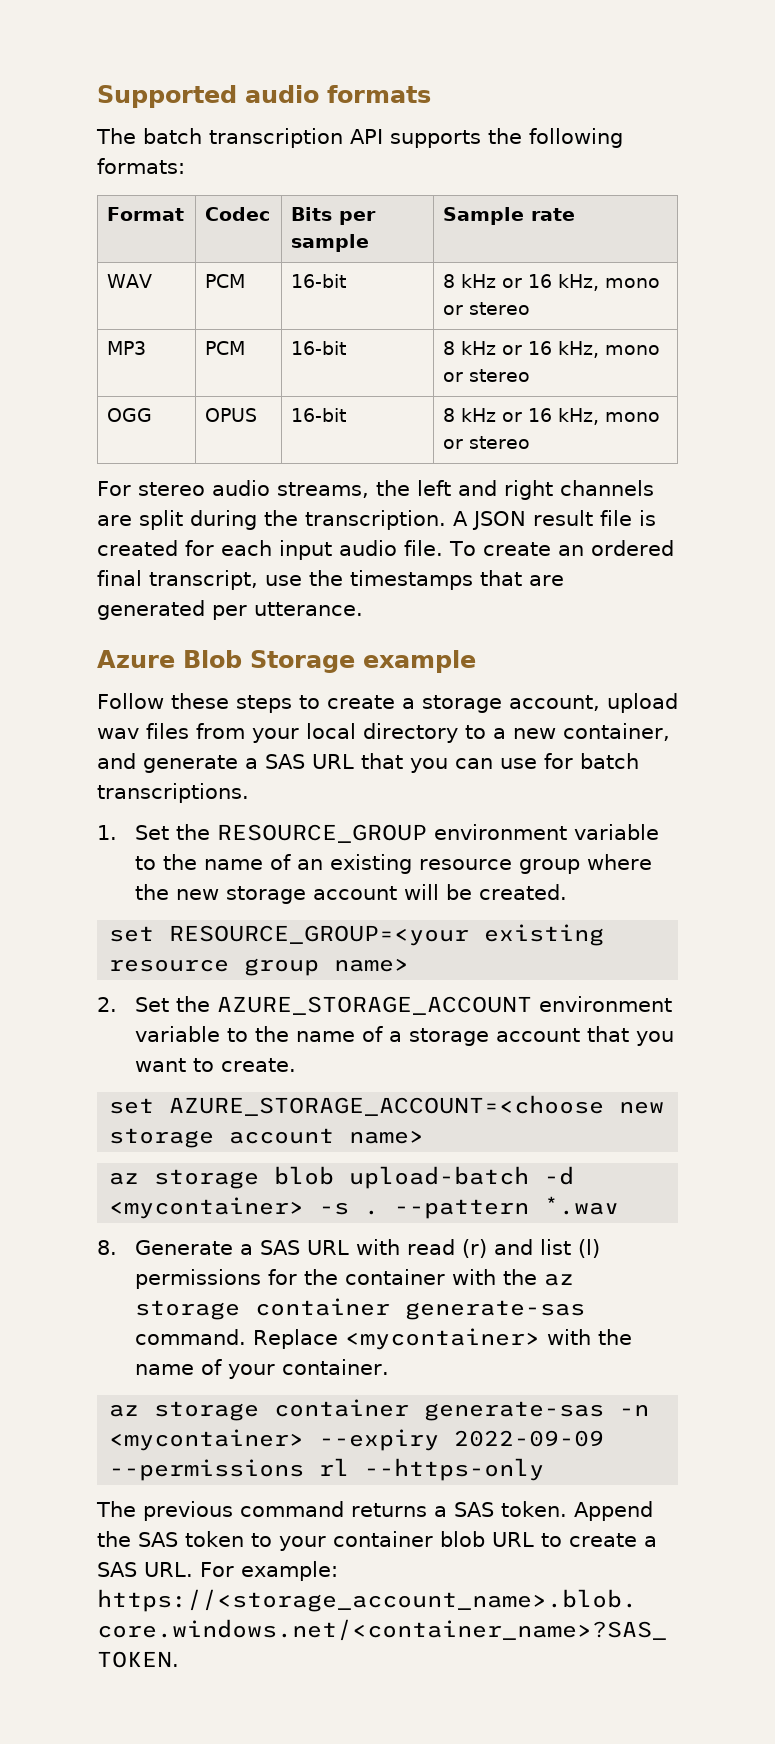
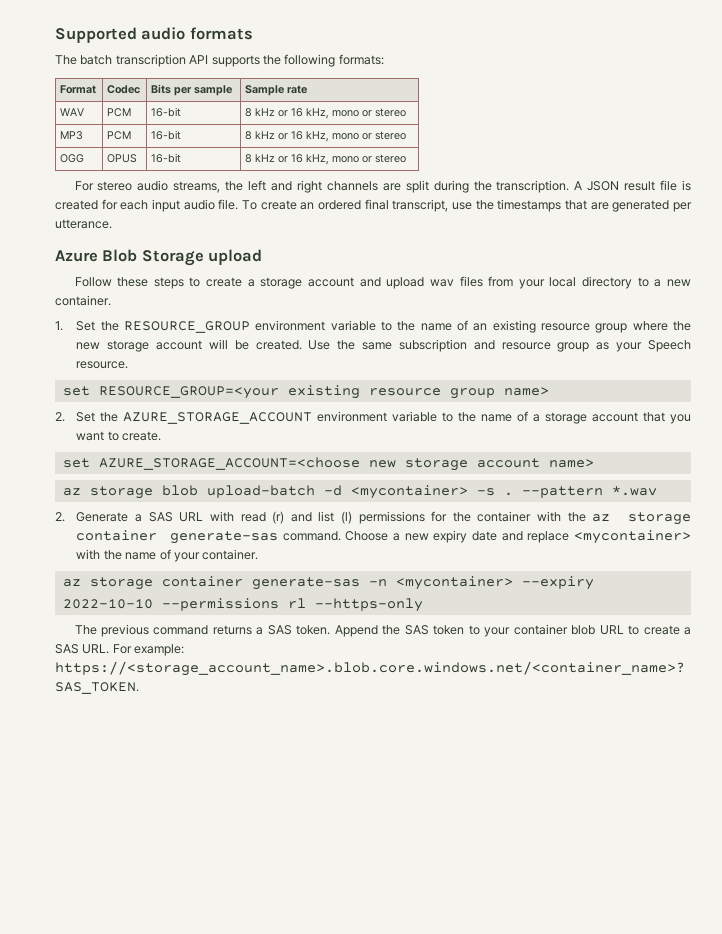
- Azure Blob Storage example
+ Azure Blob Storage upload
- Follow these steps to create a storage account, upload wav files from your local directory to a new container, and generate a SAS URL that you can use for batch transcriptions.
+ Follow these steps to create a storage account and upload wav files from your local directory to a new container.
+ Use the same subscription and resource group as your Speech resource.
- 8. Generate a SAS URL with read (r) and list (l) permissions for the container with the az storage container generate-sas command.
+ 2. Generate a SAS URL with read (r) and list (l) permissions for the container with the az storage container generate-sas command.
- Replace <mycontainer> with the name of your container.
+ Choose a new expiry date and replace <mycontainer> with the name of your container.
- az storage container generate-sas -n <mycontainer> --expiry 2022-09-09 --permissions rl --https-only
+ az storage container generate-sas -n <mycontainer> --expiry 2022-10-10 --permissions rl --https-only

